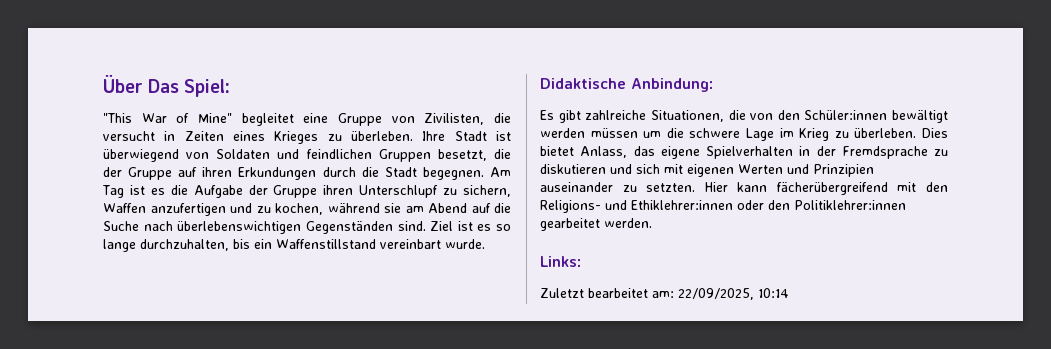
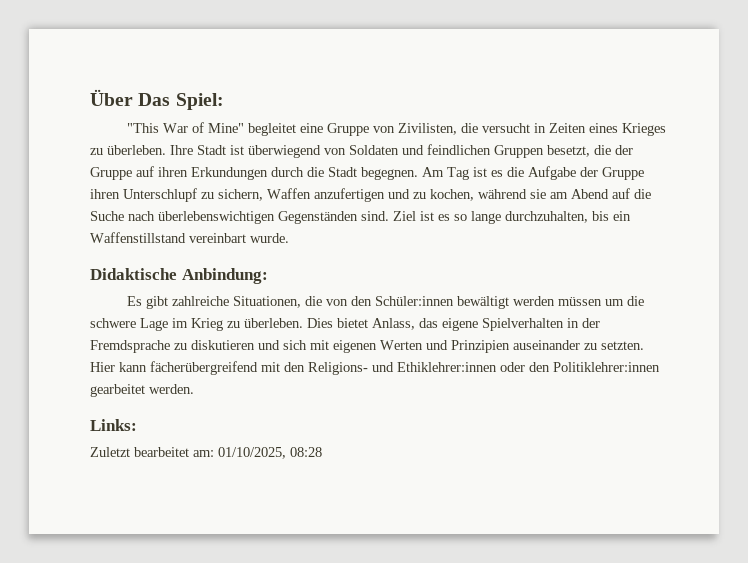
- Zuletzt bearbeitet am: 22/09/2025, 10:14
+ Zuletzt bearbeitet am: 01/10/2025, 08:28

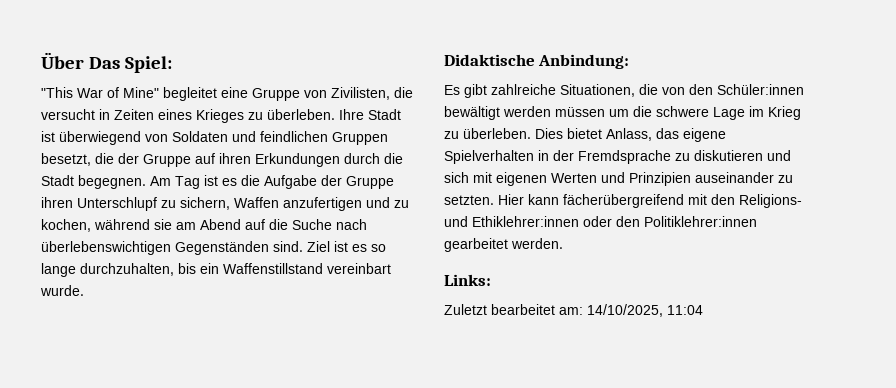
- Zuletzt bearbeitet am: 01/10/2025, 08:28
+ Zuletzt bearbeitet am: 14/10/2025, 11:04

